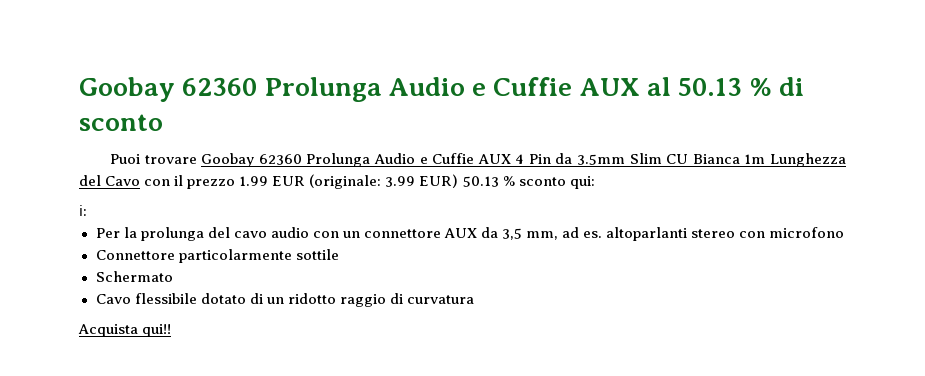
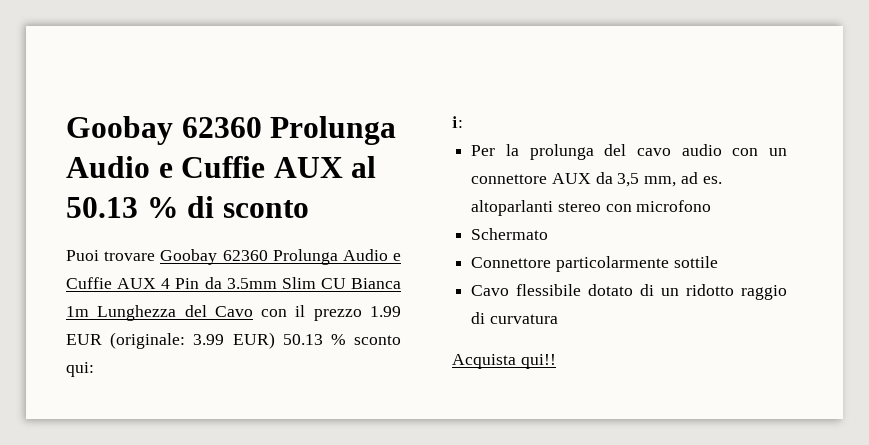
+ Schermato
- Schermato

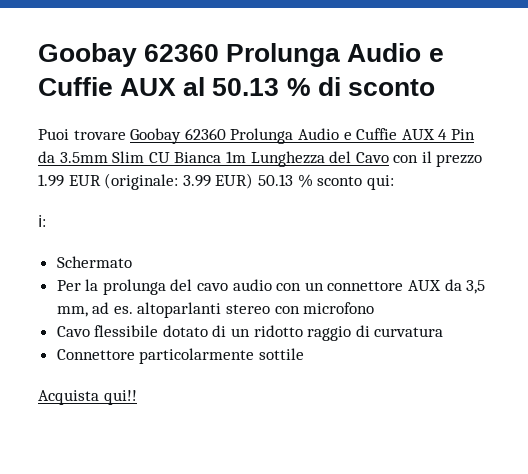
+ Schermato
- Schermato
- Connettore particolarmente sottile
+ Connettore particolarmente sottile

